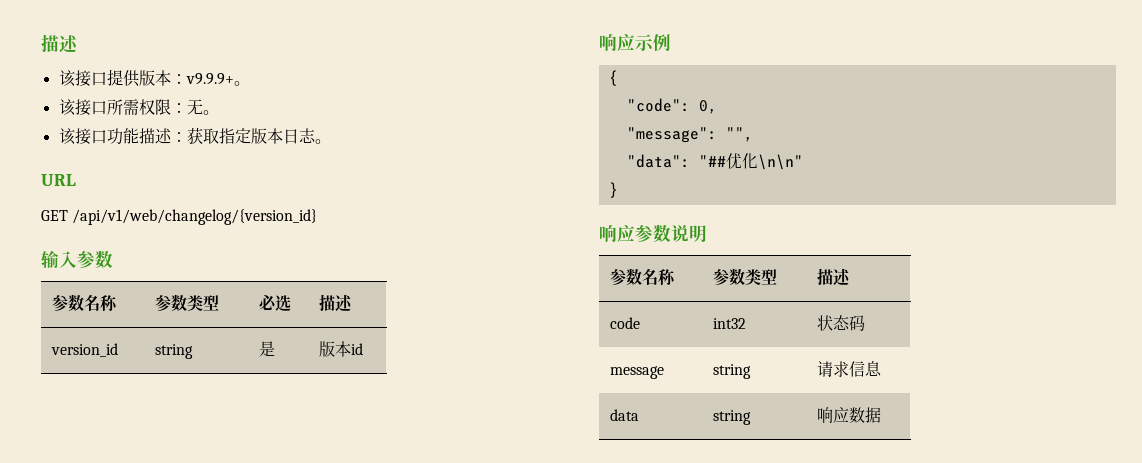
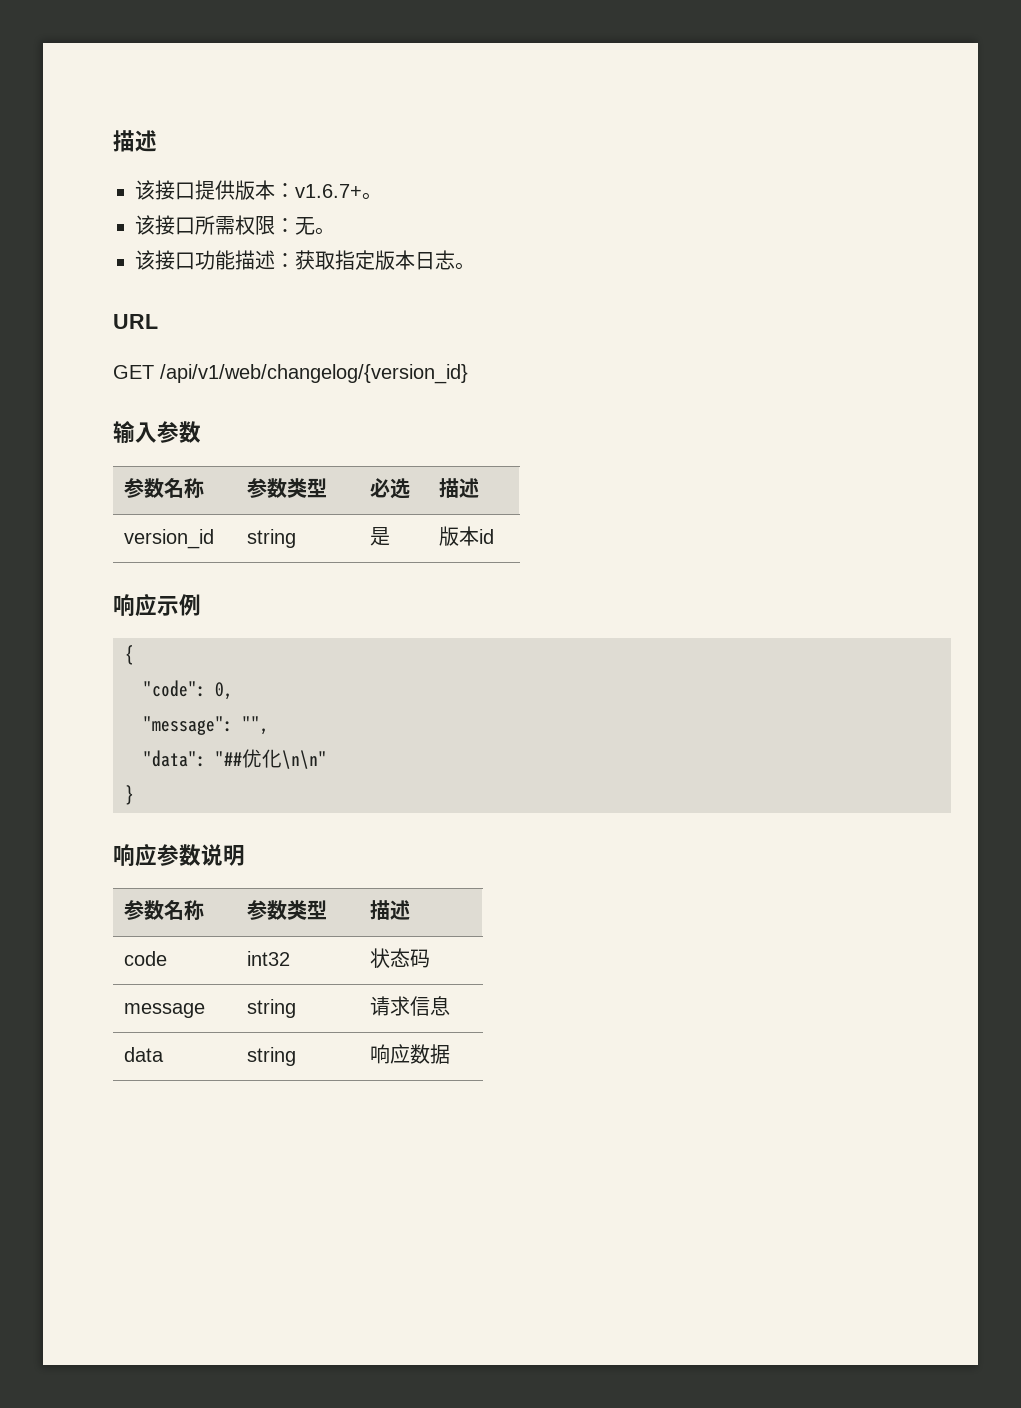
- 该接口提供版本：v9.9.9+。
+ 该接口提供版本：v1.6.7+。

